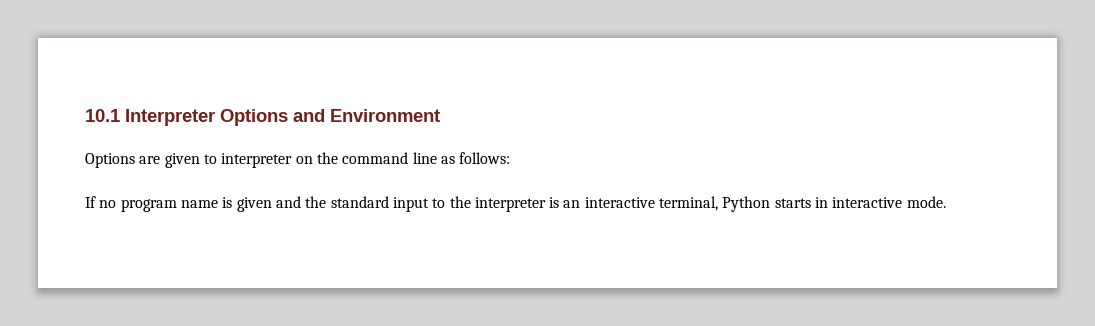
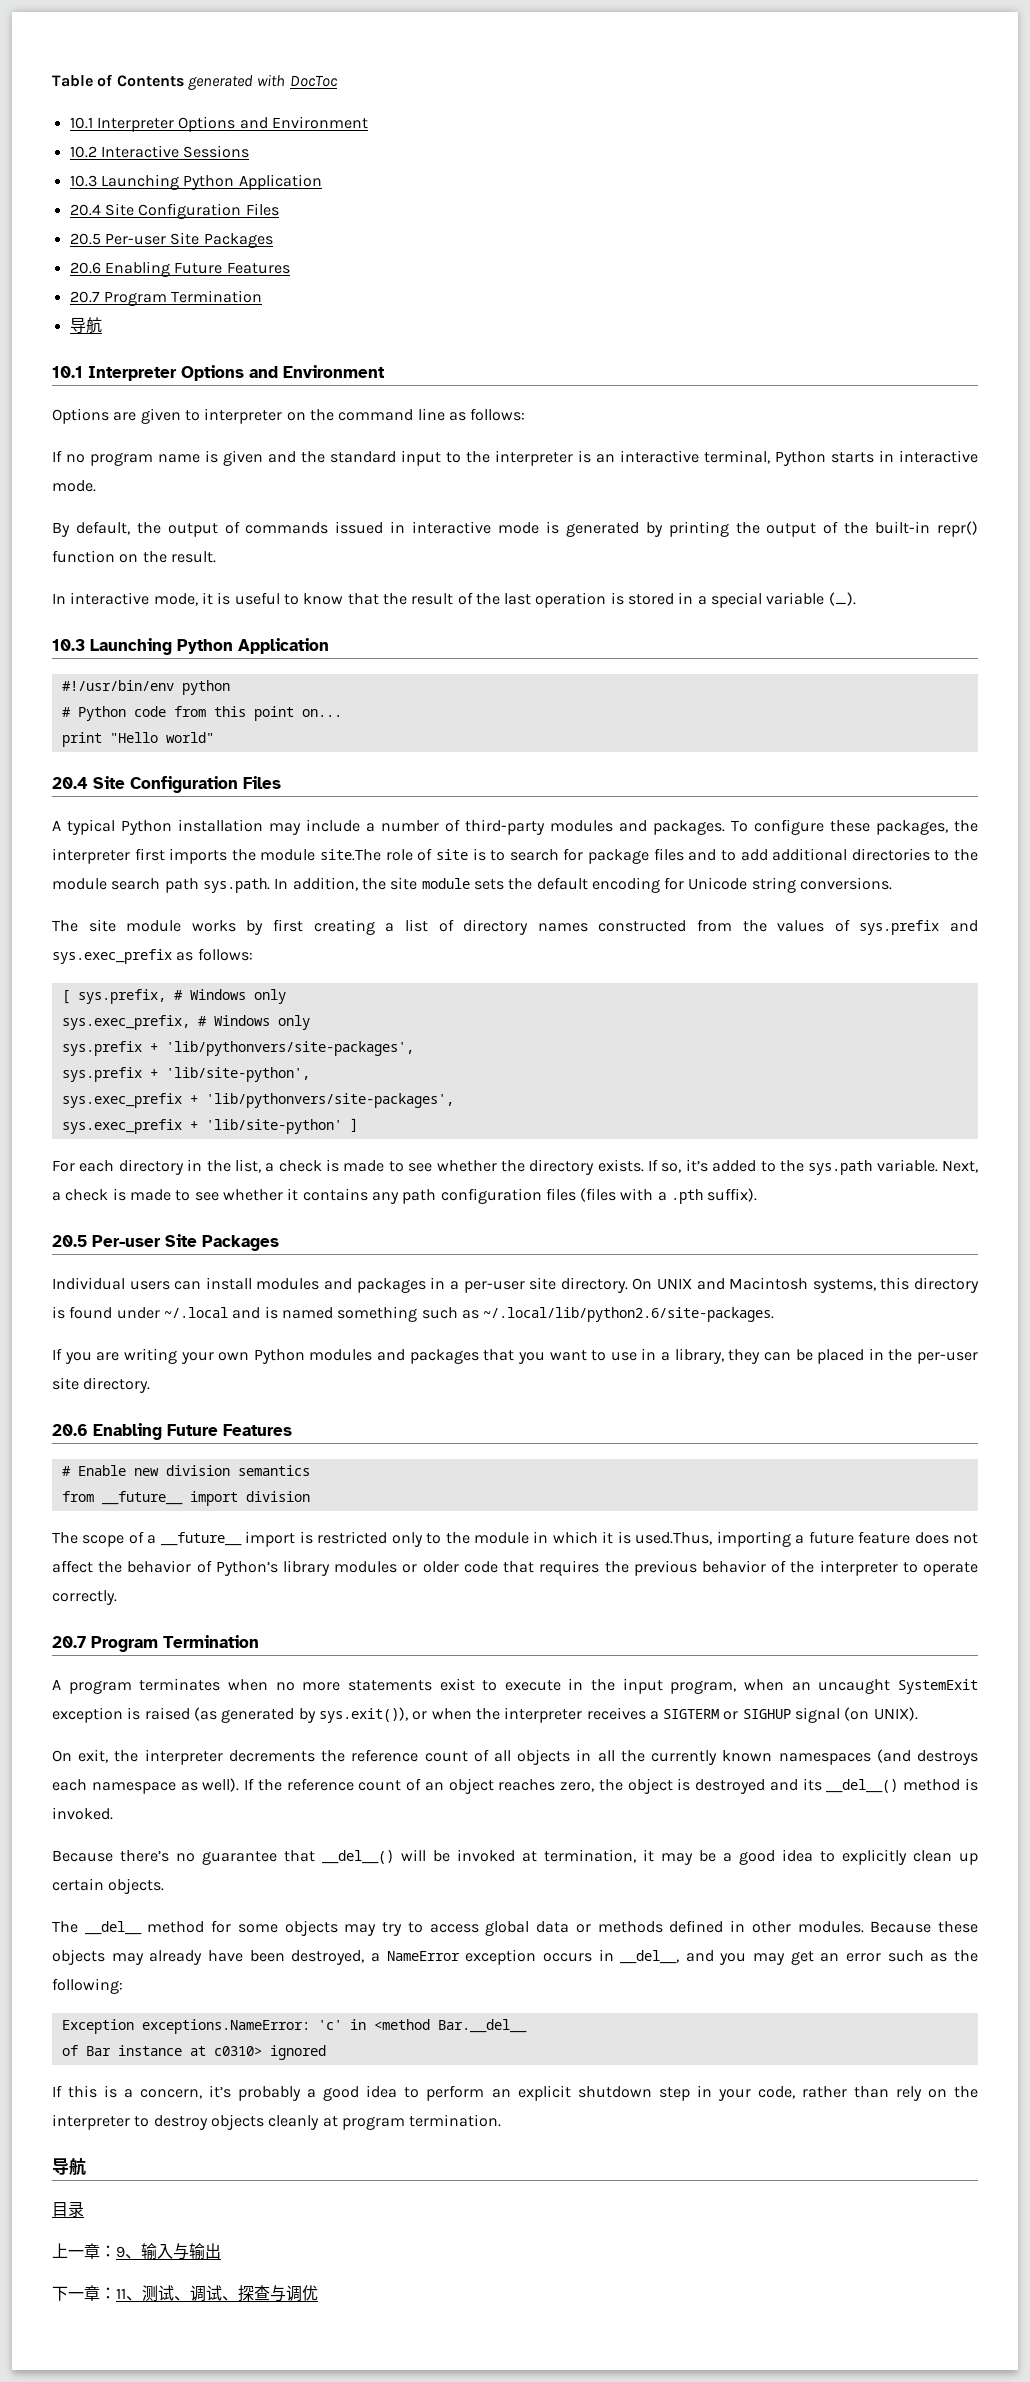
+ Table of Contents generated with DocToc
+ 10.1 Interpreter Options and Environment
+ 10.2 Interactive Sessions
+ 10.3 Launching Python Application
+ 20.4 Site Configuration Files
+ 20.5 Per-user Site Packages
+ 20.6 Enabling Future Features
+ 20.7 Program Termination
+ 导航
+ By default, the output of commands issued in interactive mode is generated by printing the output of the built-in repr() function on the result.
+ In interactive mode, it is useful to know that the result of the last operation is stored in a special variable (_).
+ 10.3 Launching Python Application
+ #!/usr/bin/env python
+ # Python code from this point on...
+ print "Hello world"
+ 20.4 Site Configuration Files
+ A typical Python installation may include a number of third-party modules and packages. To configure these packages, the interpreter first imports the module site.The role of site is to search for package files and to add additional directories to the module search path sys.path. In addition, the site module sets the default encoding for Unicode string conversions.
+ The site module works by first creating a list of directory names constructed from the values of sys.prefix and sys.exec_prefix as follows:
+ [ sys.prefix, # Windows only
+ sys.exec_prefix, # Windows only
+ sys.prefix + 'lib/pythonvers/site-packages',
+ sys.prefix + 'lib/site-python',
+ sys.exec_prefix + 'lib/pythonvers/site-packages',
+ sys.exec_prefix + 'lib/site-python' ]
+ For each directory in the list, a check is made to see whether the directory exists. If so, it’s added to the sys.path variable. Next, a check is made to see whether it contains any path configuration files (files with a .pth suffix).
+ 20.5 Per-user Site Packages
+ Individual users can install modules and packages in a per-user site directory. On UNIX and Macintosh systems, this directory is found under ~/.local and is named something such as ~/.local/lib/python2.6/site-packages.
+ If you are writing your own Python modules and packages that you want to use in a library, they can be placed in the per-user site directory.
+ 20.6 Enabling Future Features
+ # Enable new division semantics
+ from __future__ import division
+ The scope of a __future__ import is restricted only to the module in which it is used.Thus, importing a future feature does not affect the behavior of Python’s library modules or older code that requires the previous behavior of the interpreter to operate correctly.
+ 20.7 Program Termination
+ A program terminates when no more statements exist to execute in the input program, when an uncaught SystemExit exception is raised (as generated by sys.exit()), or when the interpreter receives a SIGTERM or SIGHUP signal (on UNIX).
+ On exit, the interpreter decrements the reference count of all objects in all the currently known namespaces (and destroys each namespace as well). If the reference count of an object reaches zero, the object is destroyed and its __del__() method is invoked.
+ Because there’s no guarantee that __del__() will be invoked at termination, it may be a good idea to explicitly clean up certain objects.
+ The __del__ method for some objects may try to access global data or methods defined in other modules. Because these objects may already have been destroyed, a NameError exception occurs in __del__, and you may get an error such as the following:
+ Exception exceptions.NameError: 'c' in <method Bar.__del__
+ of Bar instance at c0310> ignored
+ If this is a concern, it’s probably a good idea to perform an explicit shutdown step in your code, rather than rely on the interpreter to destroy objects cleanly at program termination.
+ 导航
+ 目录
+ 上一章：9、输入与输出
+ 下一章：11、测试、调试、探查与调优

